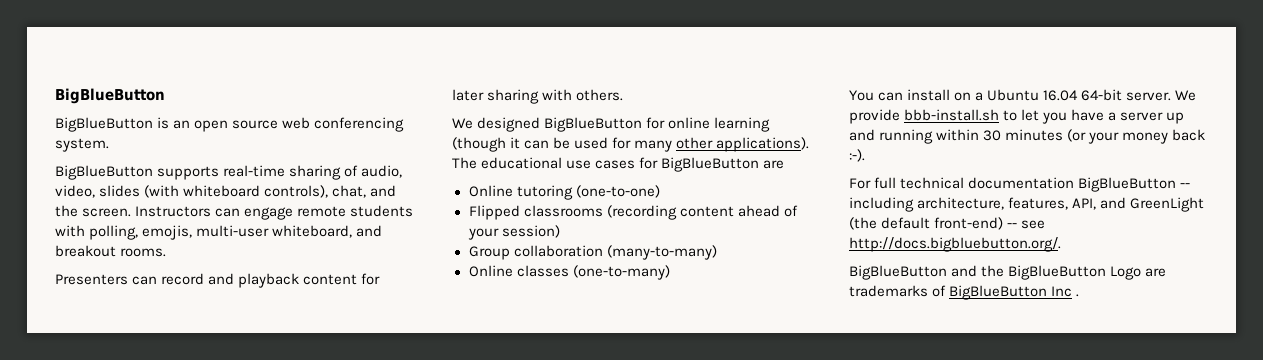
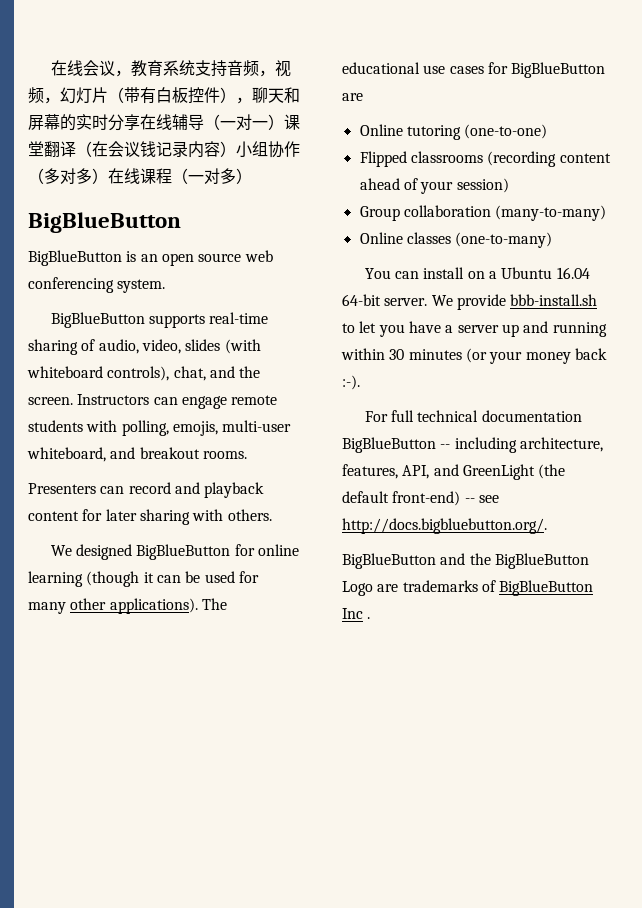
+ 在线会议，教育系统支持音频，视频，幻灯片（带有白板控件），聊天和屏幕的实时分享在线辅导（一对一）课堂翻译（在会议钱记录内容）小组协作（多对多）在线课程（一对多）

